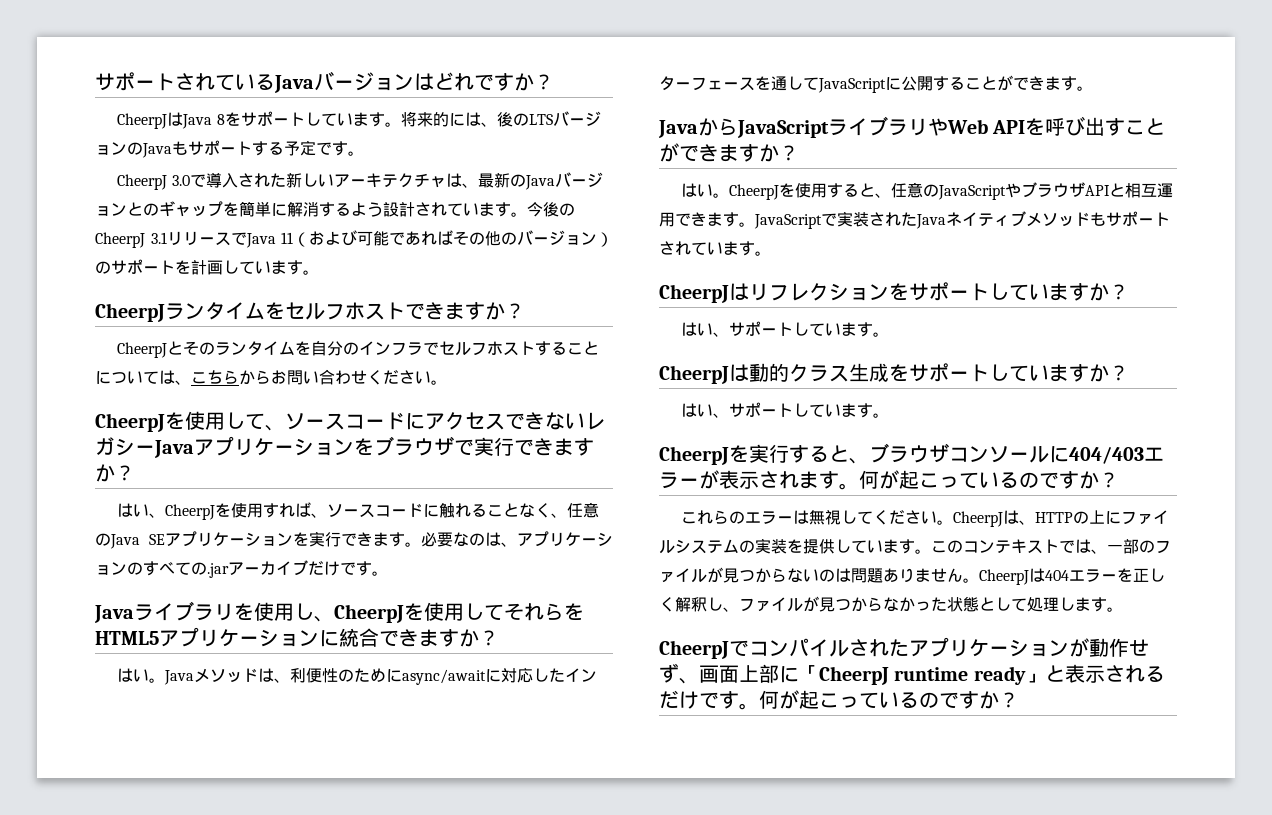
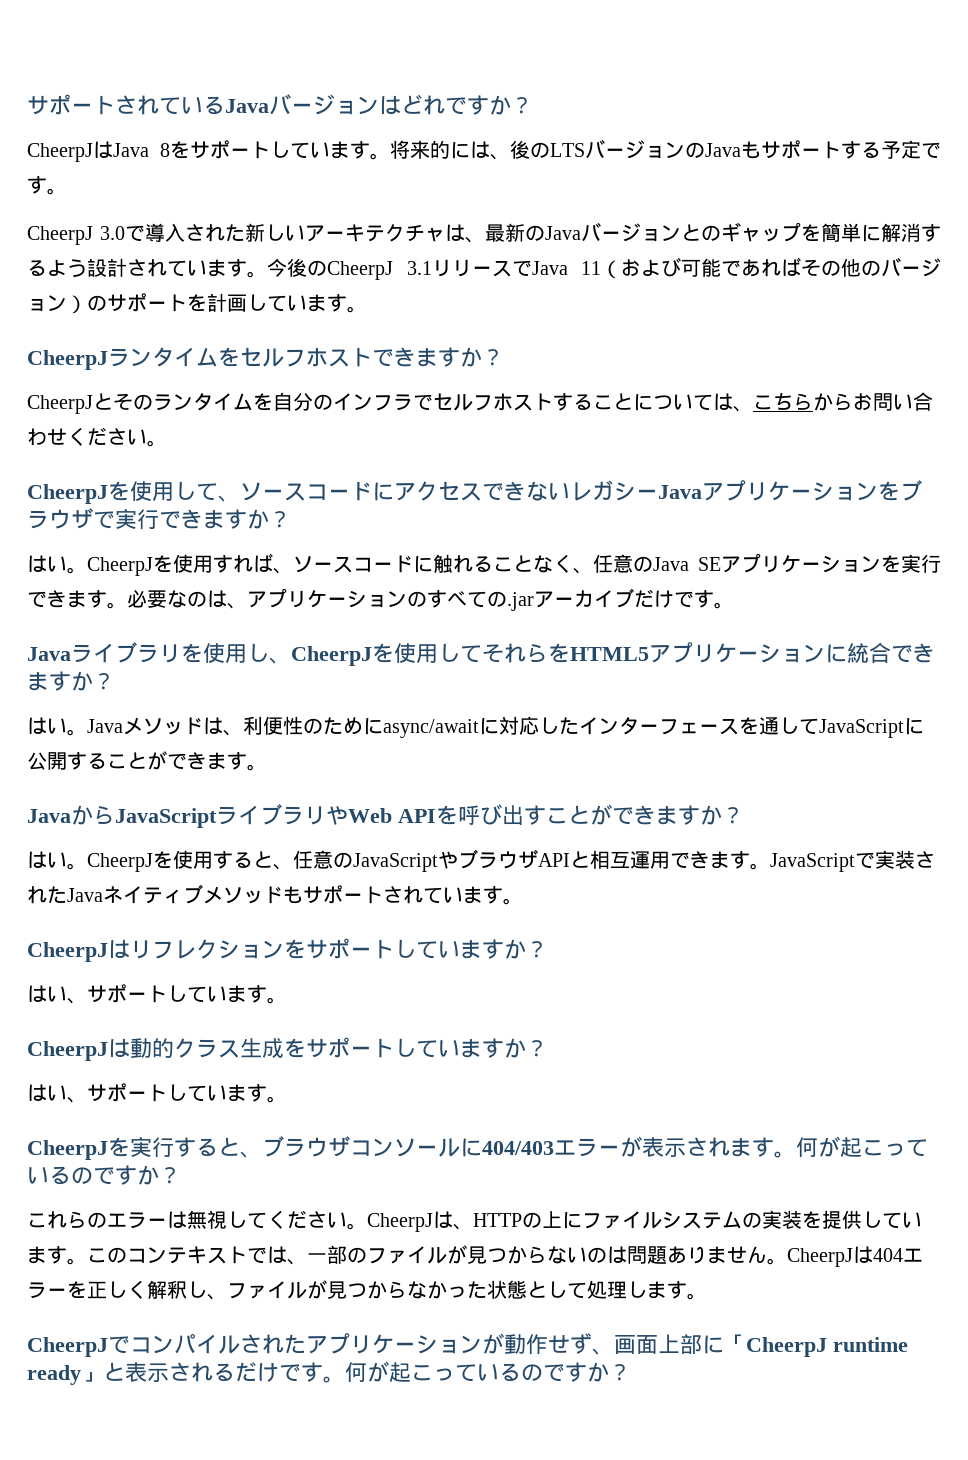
- はい、CheerpJを使用すれば、ソースコードに触れることなく、任意のJava SEアプリケーションを実行できます。
+ はい。CheerpJを使用すれば、ソースコードに触れることなく、任意のJava SEアプリケーションを実行できます。

